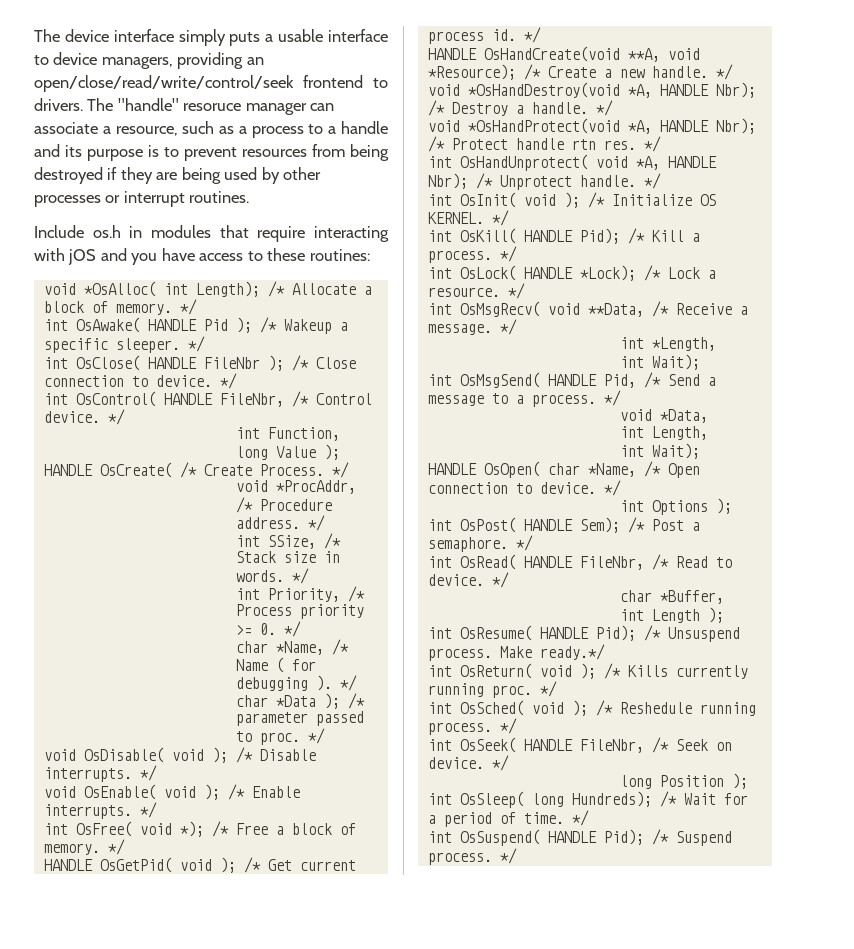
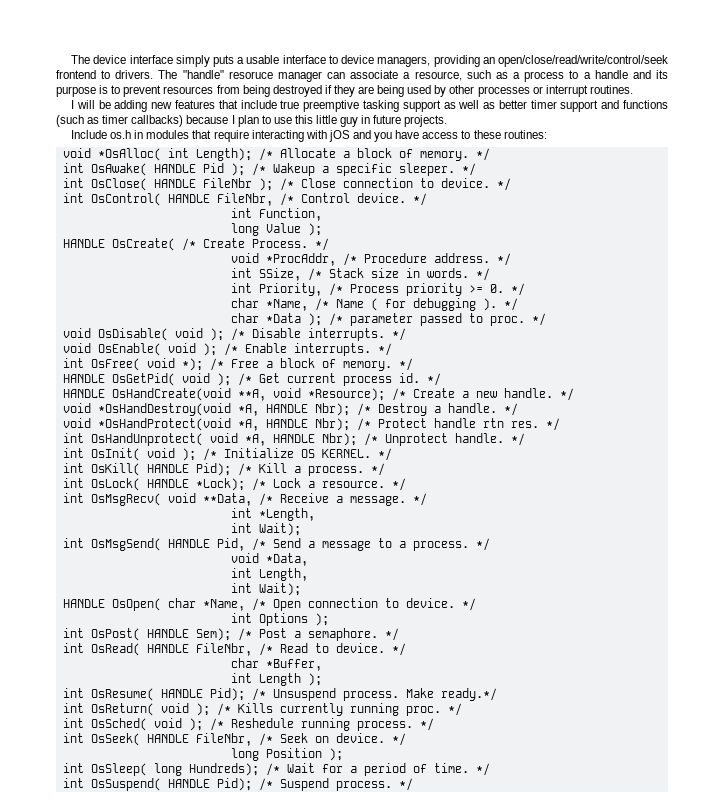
+ I will be adding new features that include true preemptive tasking support as well as better timer support and functions (such as timer callbacks) because I plan to use this little guy in future projects.

